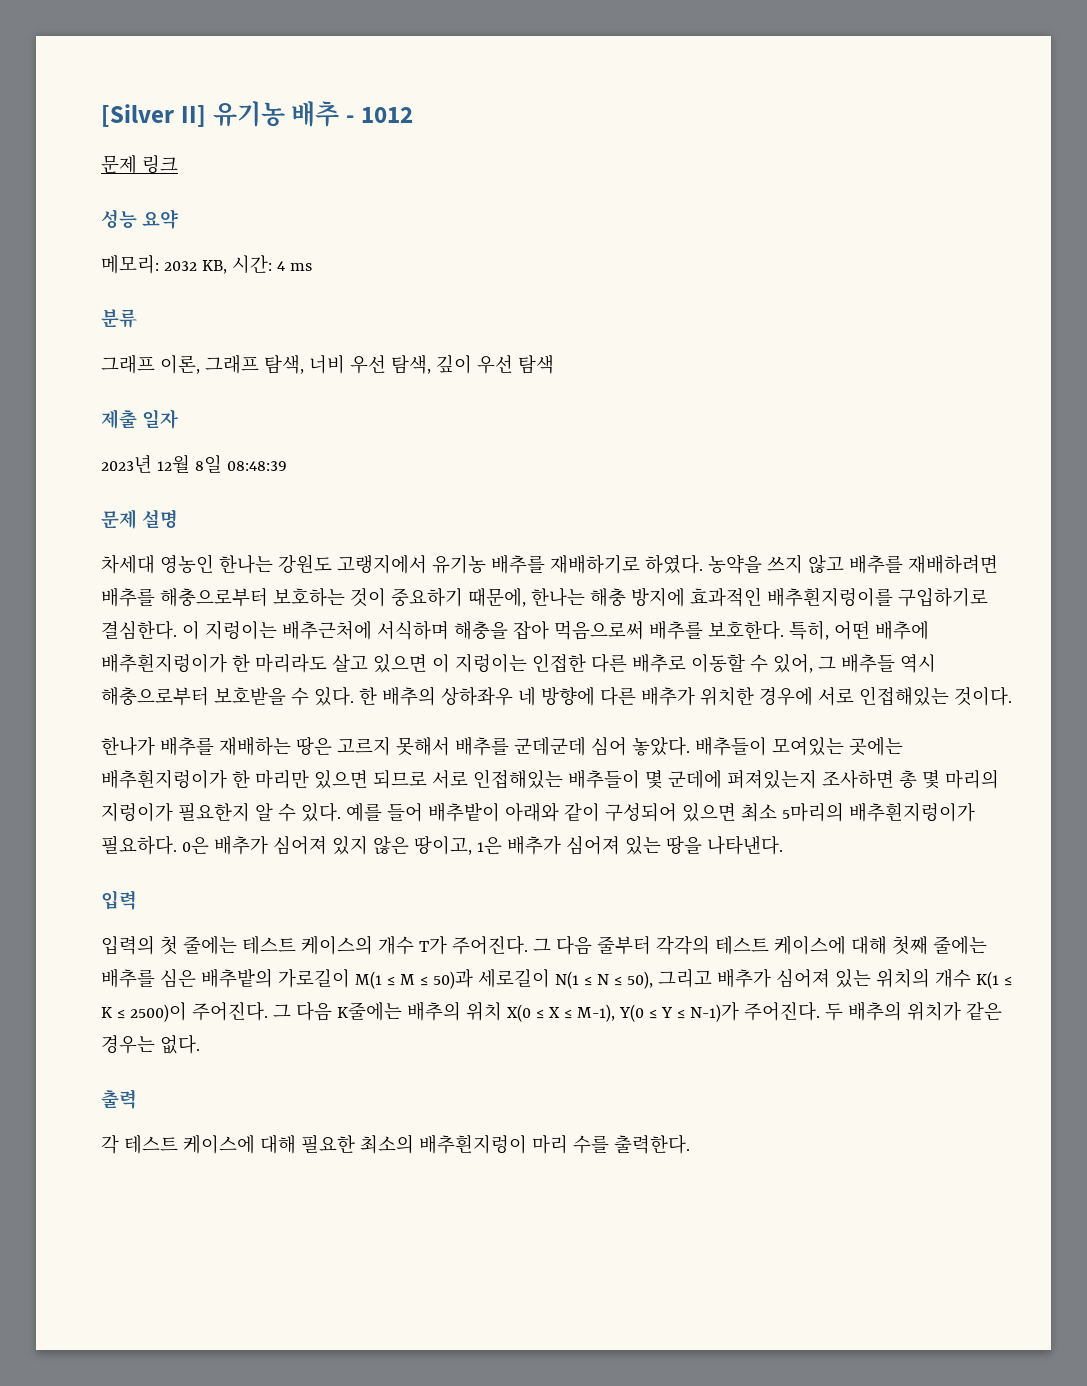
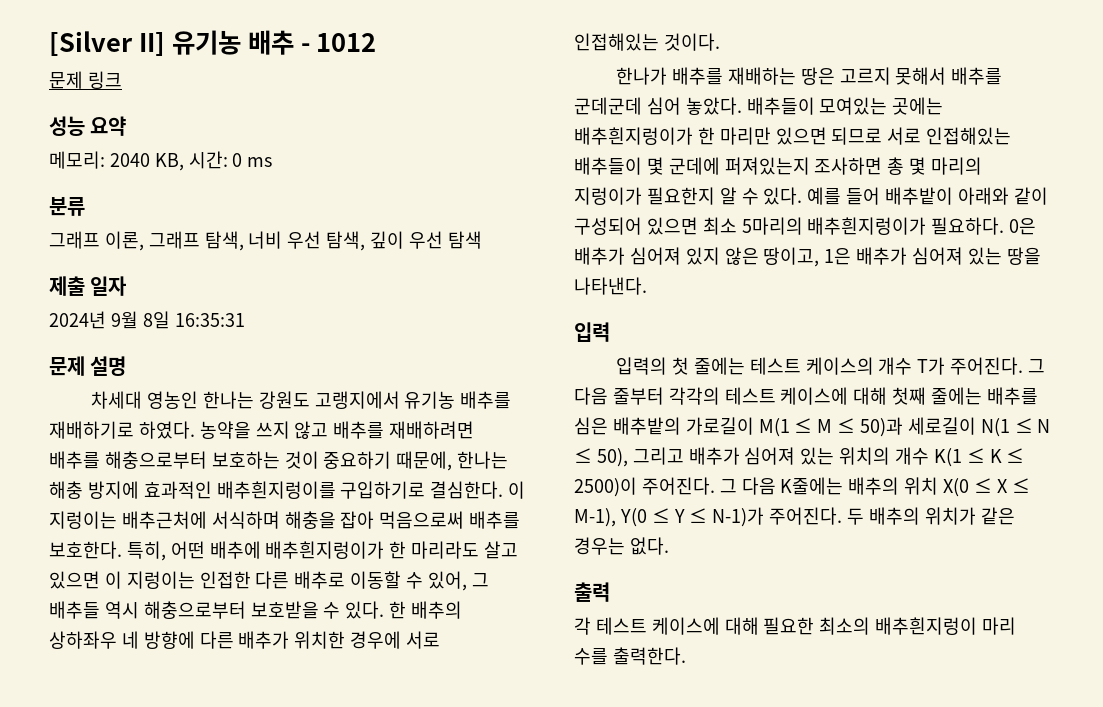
- 메모리: 2032 KB, 시간: 4 ms
+ 메모리: 2040 KB, 시간: 0 ms
- 2023년 12월 8일 08:48:39
+ 2024년 9월 8일 16:35:31

